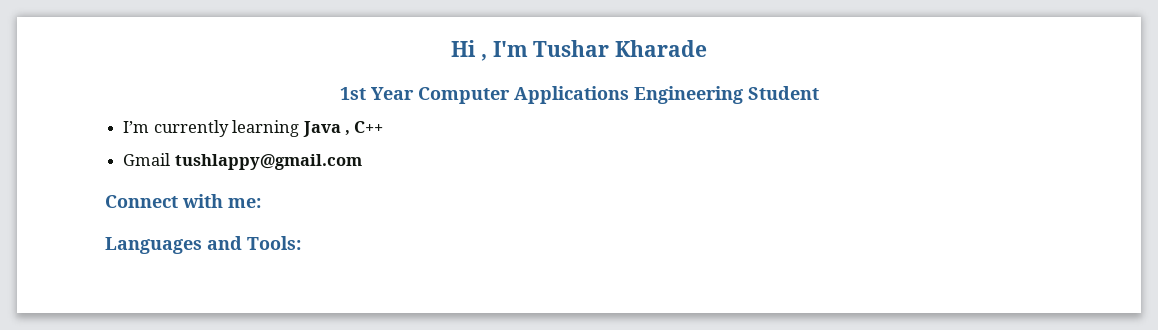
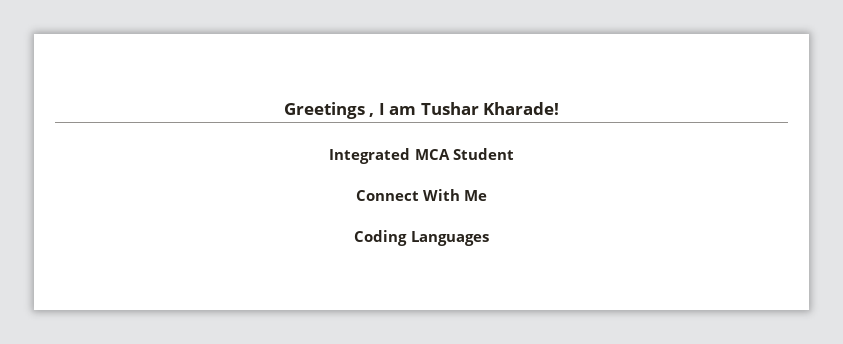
- Hi , I'm Tushar Kharade
- 1st Year Computer Applications Engineering Student
- I’m currently learning Java , C++
- Gmail tushlappy@gmail.com
- Connect with me:
- Languages and Tools:
+ Greetings , I am Tushar Kharade!
+ Integrated MCA Student
+ Connect With Me
+ Coding Languages

